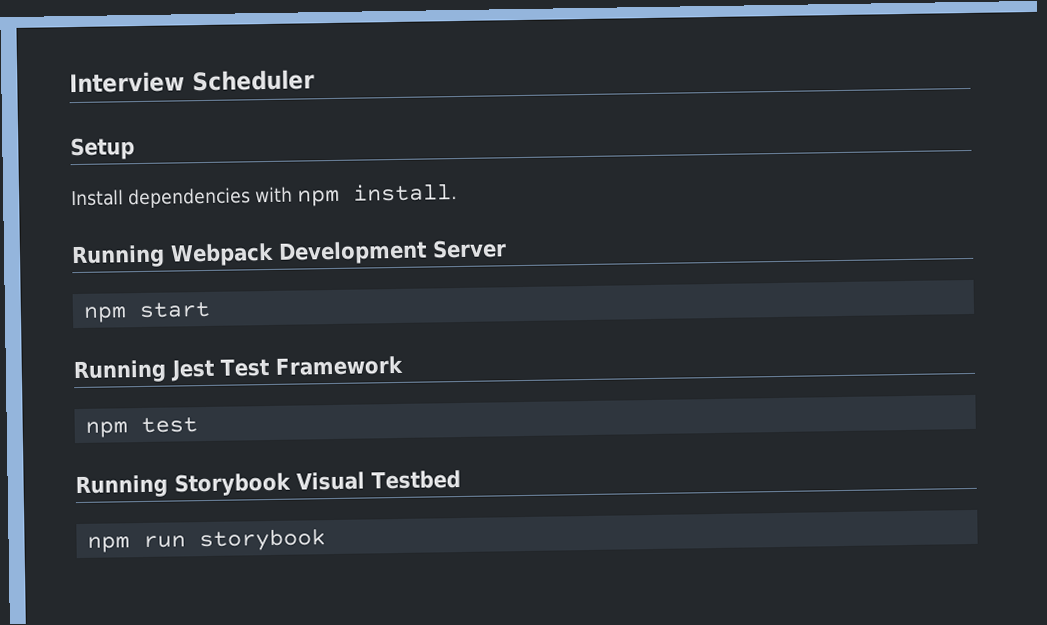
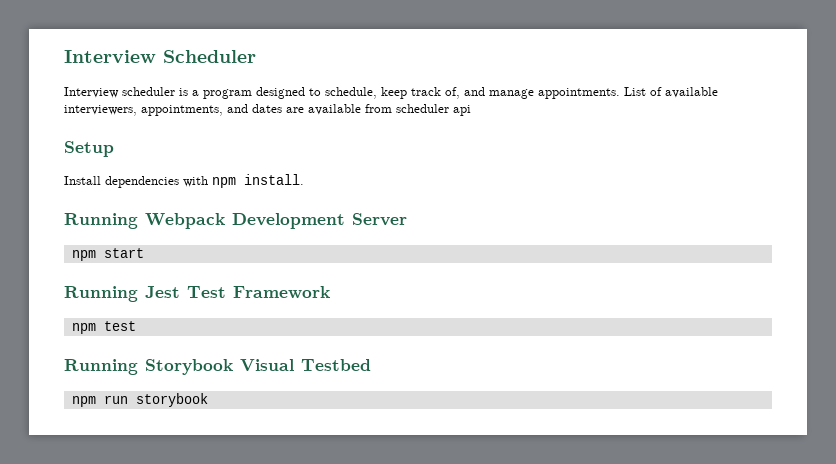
+ Interview scheduler is a program designed to schedule, keep track of, and manage appointments. List of available interviewers, appointments, and dates are available from scheduler api

